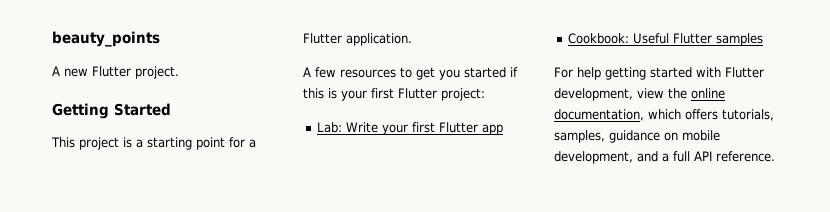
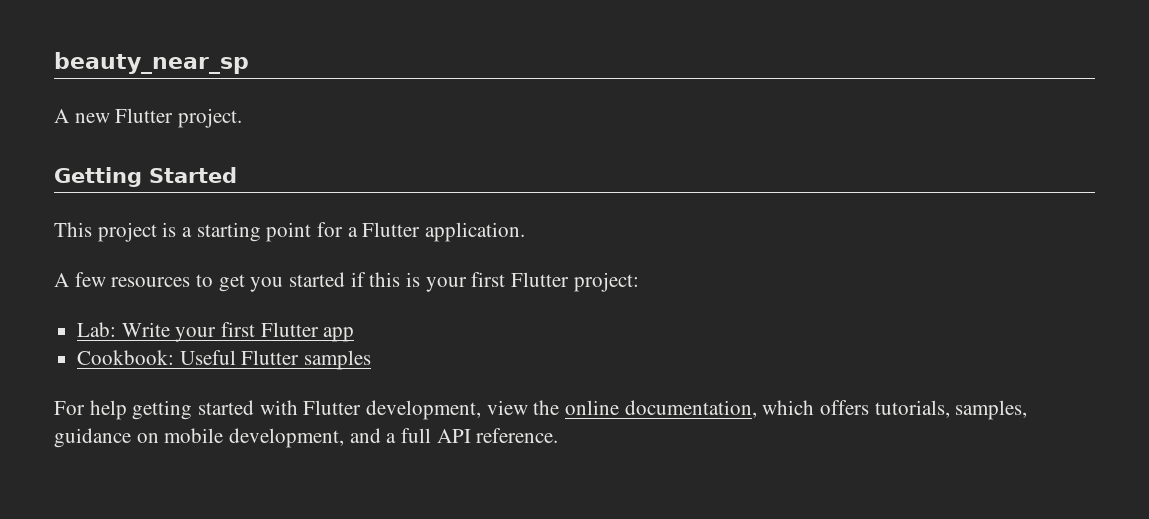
- beauty_points
+ beauty_near_sp

